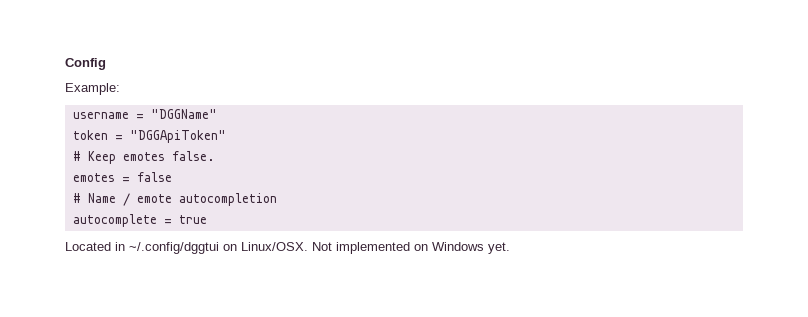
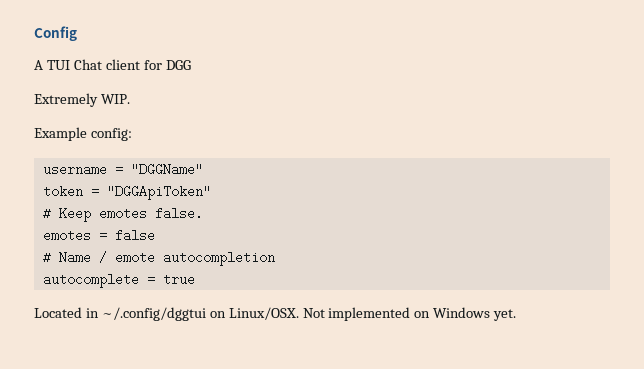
- Example:
+ A TUI Chat client for DGG
+ Extremely WIP.
+ Example config:

